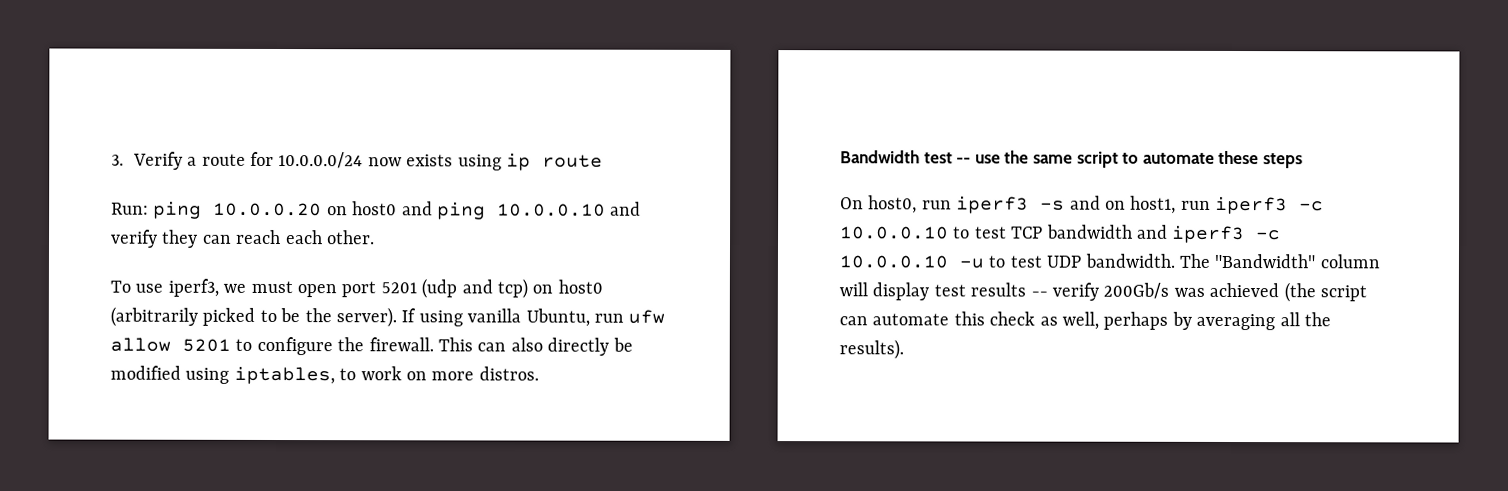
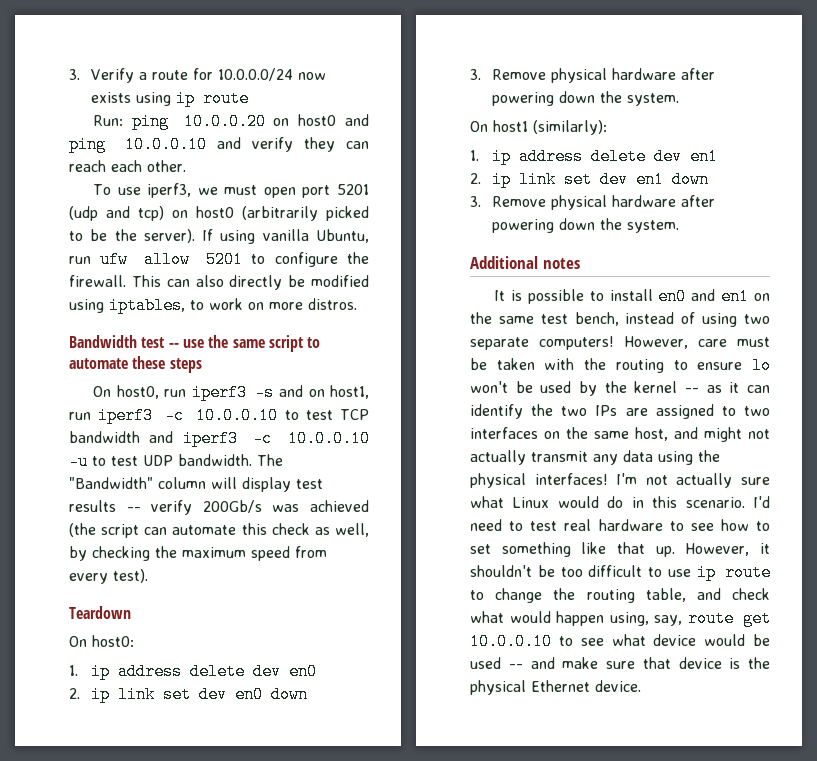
- The "Bandwidth" column will display test results -- verify 200Gb/s was achieved (the script can automate this check as well, perhaps by averaging all the results).
+ The "Bandwidth" column will display test results -- verify 200Gb/s was achieved (the script can automate this check as well, by checking the maximum speed from every test).
+ Teardown
+ On host0:
+ 1. ip address delete dev en0
+ 2. ip link set dev en0 down
+ 3. Remove physical hardware after powering down the system.
+ On host1 (similarly):
+ 1. ip address delete dev en1
+ 2. ip link set dev en1 down
+ 3. Remove physical hardware after powering down the system.
+ Additional notes
+ It is possible to install en0 and en1 on the same test bench, instead of using two separate computers! However, care must be taken with the routing to ensure lo won't be used by the kernel -- as it can identify the two IPs are assigned to two interfaces on the same host, and might not actually transmit any data using the physical interfaces! I'm not actually sure what Linux would do in this scenario. I'd need to test real hardware to see how to set something like that up. However, it shouldn't be too difficult to use ip route to change the routing table, and check what would happen using, say, route get 10.0.0.10 to see what device would be used -- and make sure that device is the physical Ethernet device.

